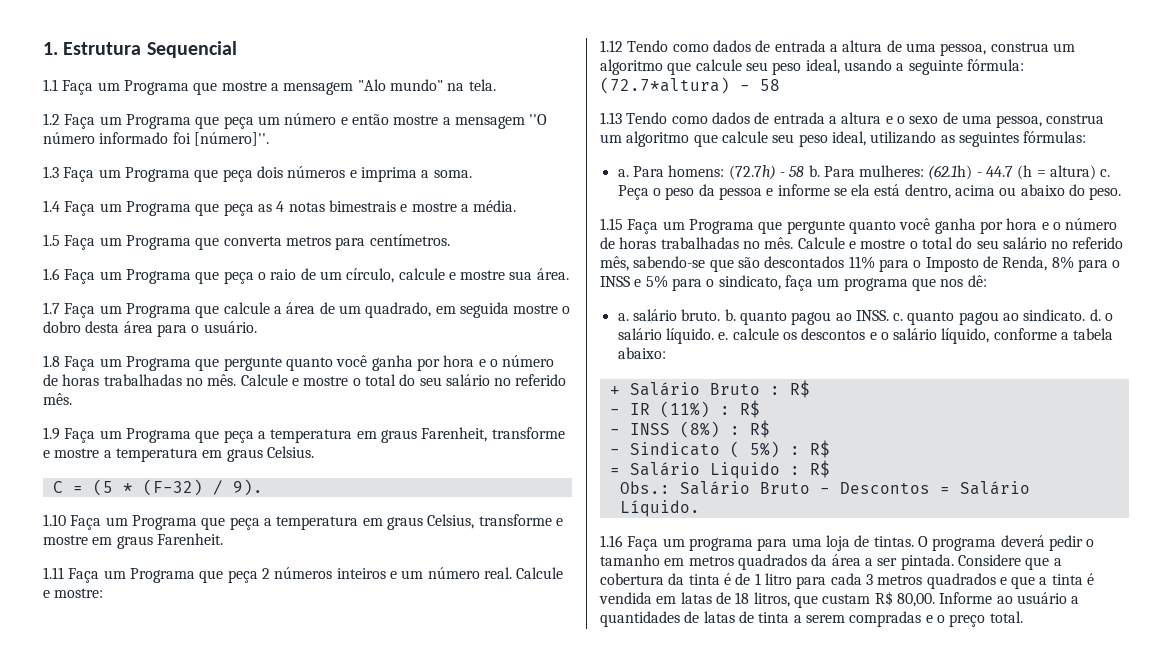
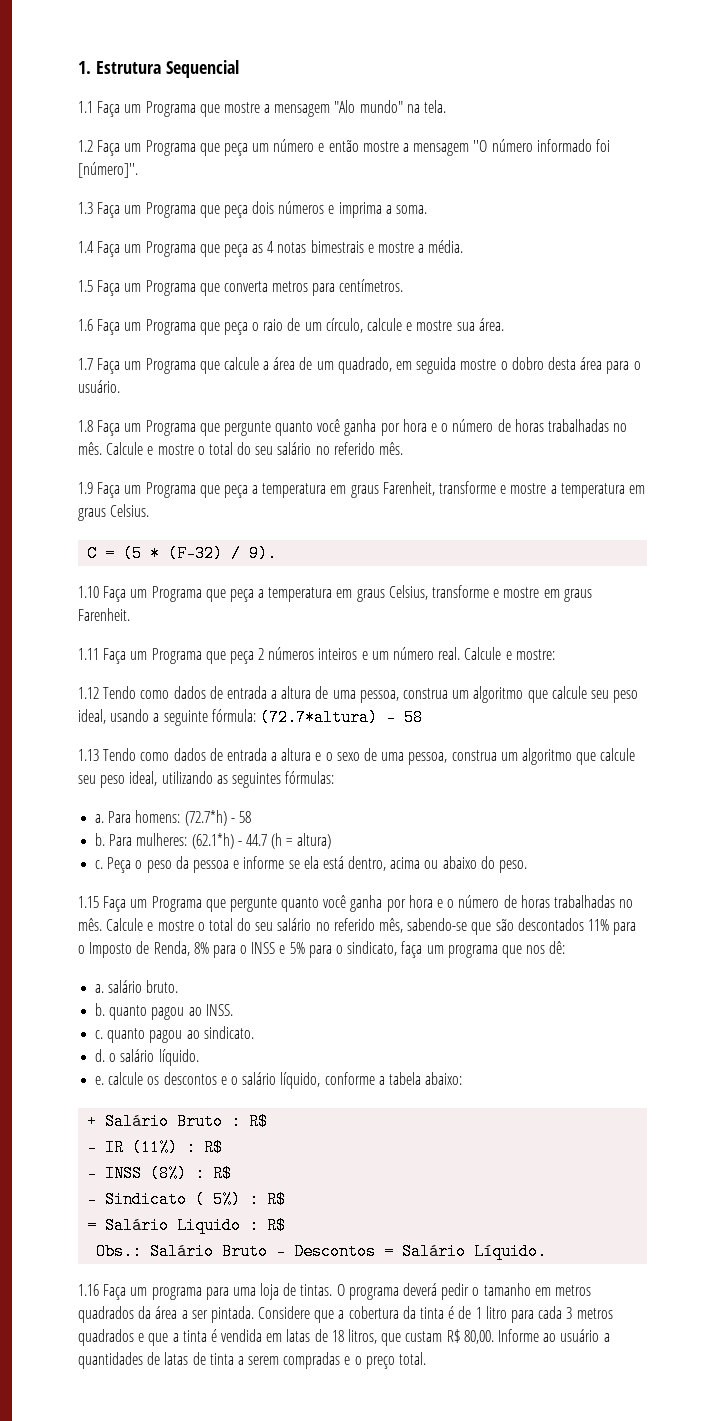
- Para homens: (72.7h) - 58 b.
+ Para homens: (72.7*h) - 58
+ b.
- Para mulheres: (62.1h) - 44.7 (h = altura) c.
+ Para mulheres: (62.1*h) - 44.7 (h = altura)
+ c.
- a. salário bruto. b. quanto pagou ao INSS. c. quanto pagou ao sindicato. d. o salário líquido. e. calcule os descontos e o salário líquido, conforme a tabela abaixo:
+ a. salário bruto.
+ b. quanto pagou ao INSS.
+ c. quanto pagou ao sindicato.
+ d. o salário líquido.
+ e. calcule os descontos e o salário líquido, conforme a tabela abaixo:

